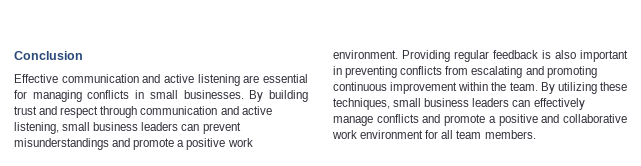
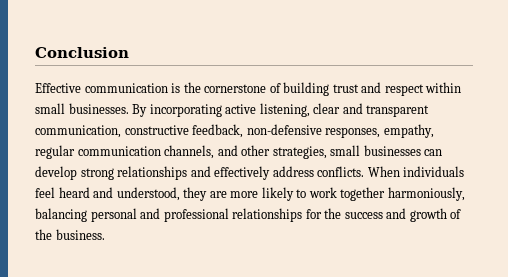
- Effective communication and active listening are essential for managing conflicts in small businesses. By building trust and respect through communication and active listening, small business leaders can prevent misunderstandings and promote a positive work environment. Providing regular feedback is also important in preventing conflicts from escalating and promoting continuous improvement within the team. By utilizing these techniques, small business leaders can effectively manage conflicts and promote a positive and collaborative work environment for all team members.
+ Effective communication is the cornerstone of building trust and respect within small businesses. By incorporating active listening, clear and transparent communication, constructive feedback, non-defensive responses, empathy, regular communication channels, and other strategies, small businesses can develop strong relationships and effectively address conflicts. When individuals feel heard and understood, they are more likely to work together harmoniously, balancing personal and professional relationships for the success and growth of the business.

